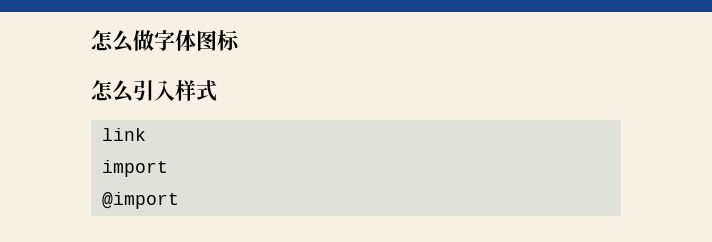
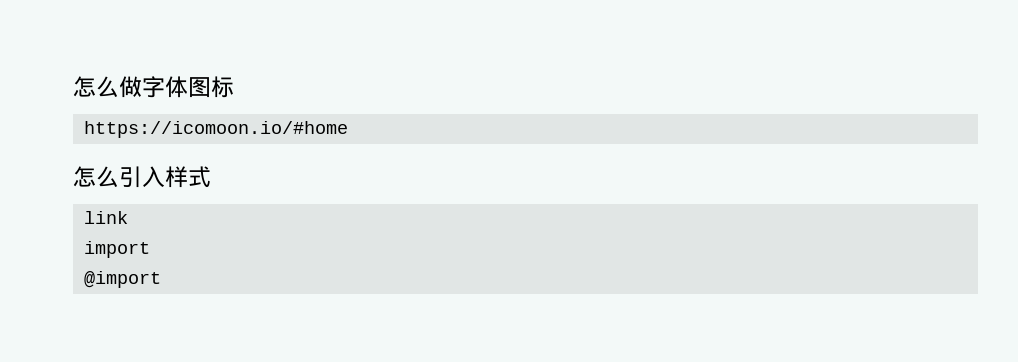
+ https://icomoon.io/#home

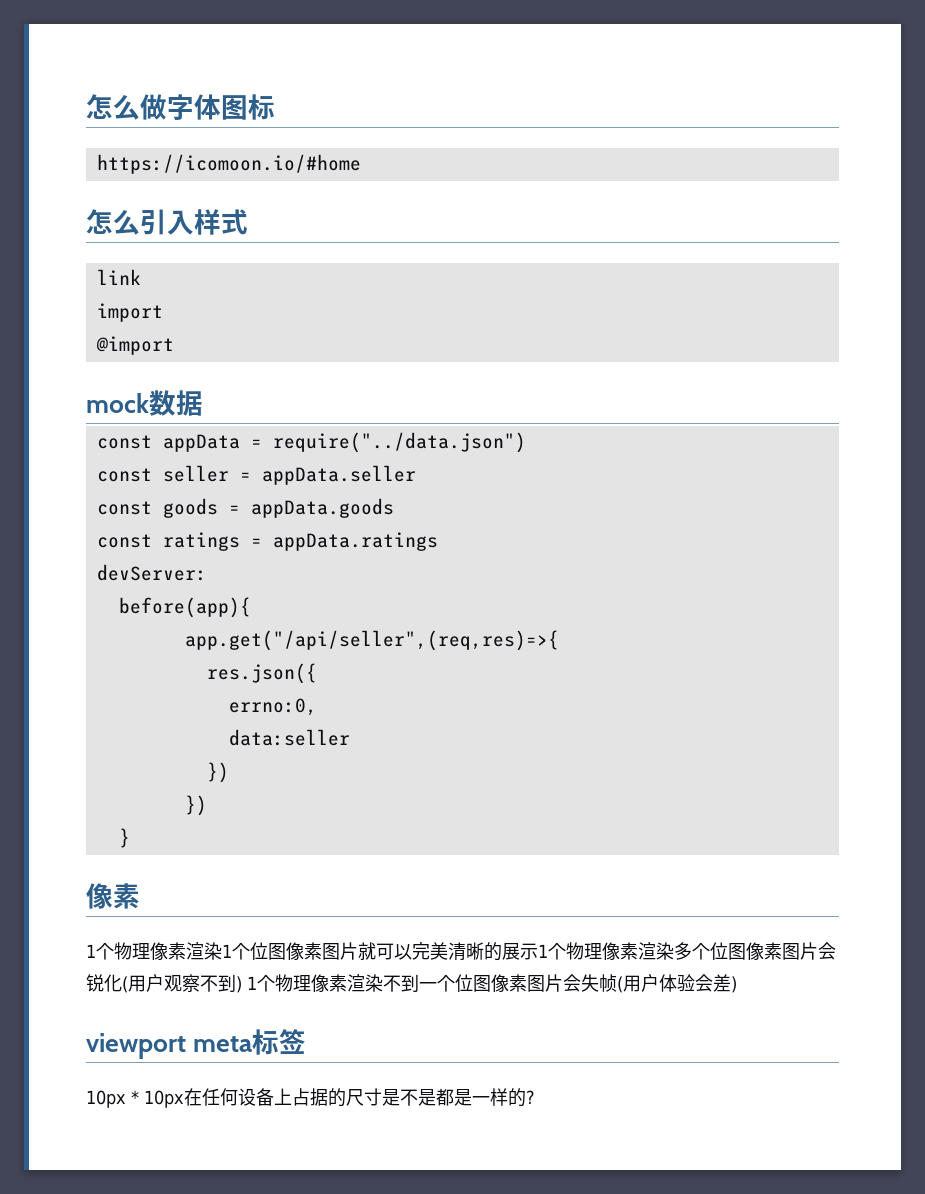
+ mock数据
+ const appData = require("../data.json")
+ const seller = appData.seller
+ const goods = appData.goods
+ const ratings = appData.ratings
+ devServer:
+ before(app){
+ app.get("/api/seller",(req,res)=>{
+ res.json({
+ errno:0,
+ data:seller
+ })
+ })
+ }
+ 像素
+ 1个物理像素渲染1个位图像素图片就可以完美清晰的展示1个物理像素渲染多个位图像素图片会锐化(用户观察不到) 1个物理像素渲染不到一个位图像素图片会失帧(用户体验会差)
+ viewport meta标签
+ 10px * 10px在任何设备上占据的尺寸是不是都是一样的?

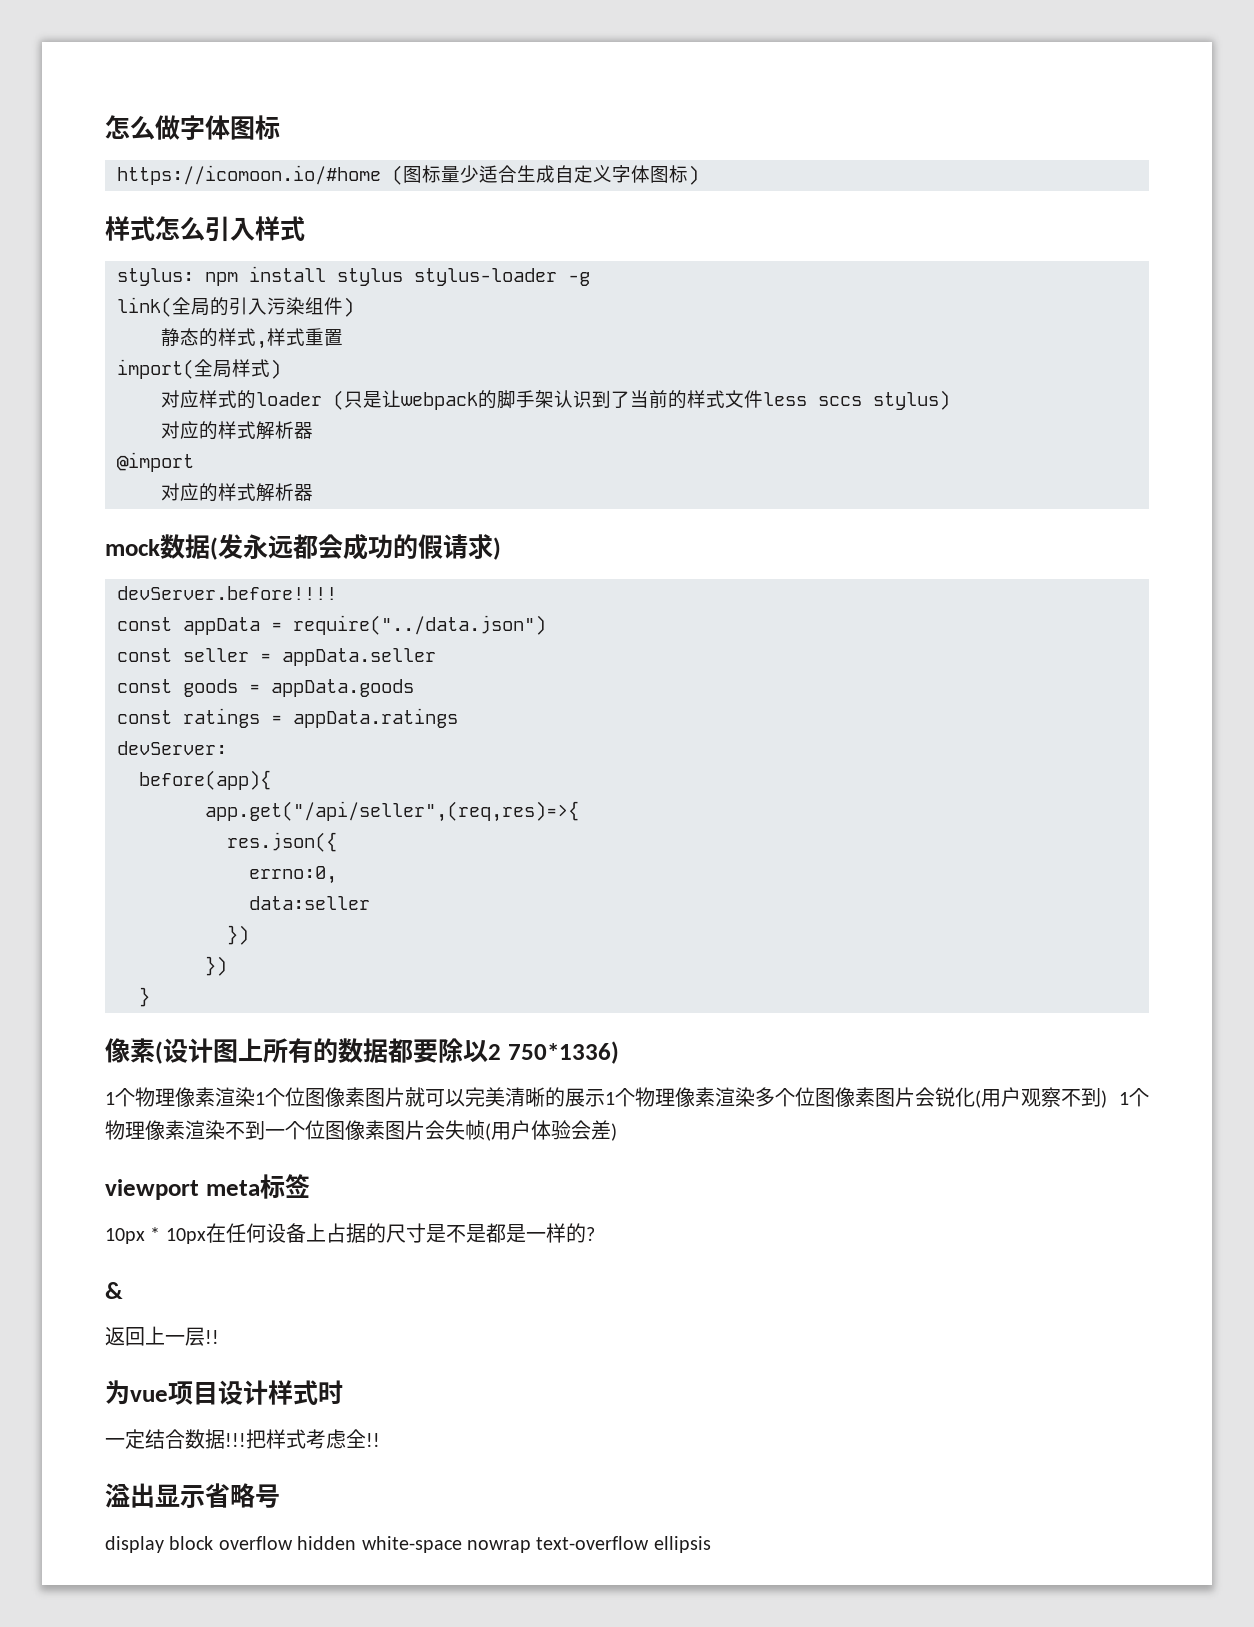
- https://icomoon.io/#home
- 怎么引入样式
- link
- import
+ https://icomoon.io/#home (图标量少适合生成自定义字体图标)
+ 样式怎么引入样式
+ stylus: npm install stylus stylus-loader -g
+ link(全局的引入污染组件)
+ 静态的样式,样式重置
+ import(全局样式)
+ 对应样式的loader (只是让webpack的脚手架认识到了当前的样式文件less sccs stylus)
+ 对应的样式解析器
  @import
- mock数据
+ 对应的样式解析器
+ mock数据(发永远都会成功的假请求)
+ devServer.before!!!!
  }
- 像素
+ 像素(设计图上所有的数据都要除以2 750*1336)
+ &
+ 返回上一层!!
+ 为vue项目设计样式时
+ 一定结合数据!!!把样式考虑全!!
+ 溢出显示省略号
+ display block overflow hidden white-space nowrap text-overflow ellipsis

